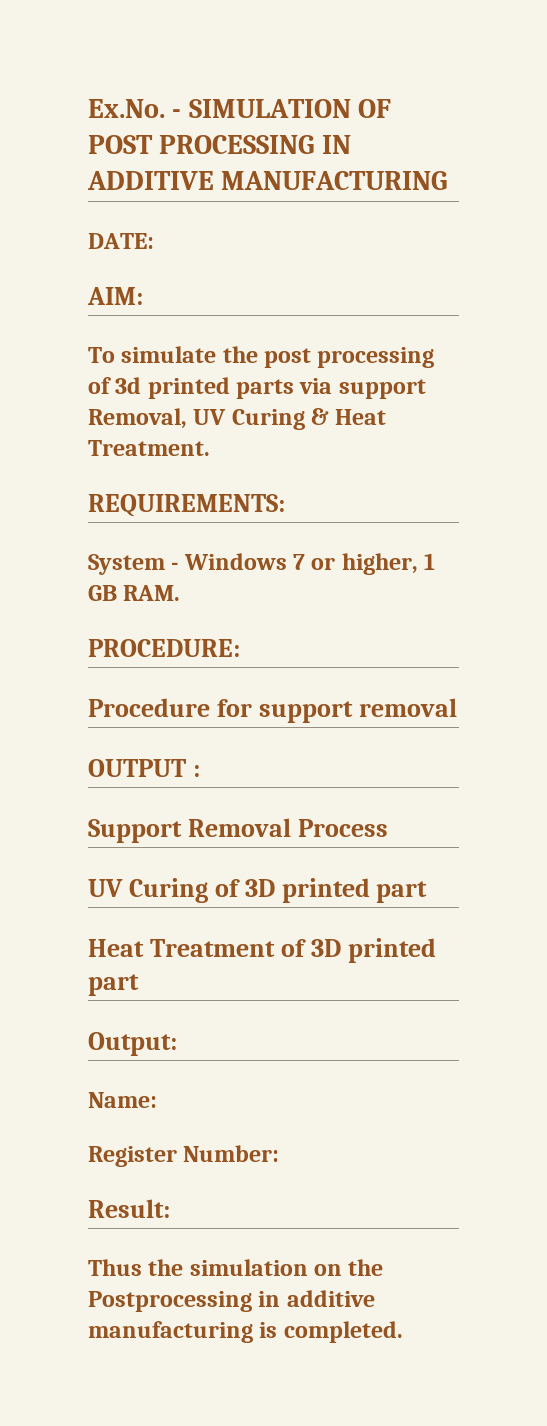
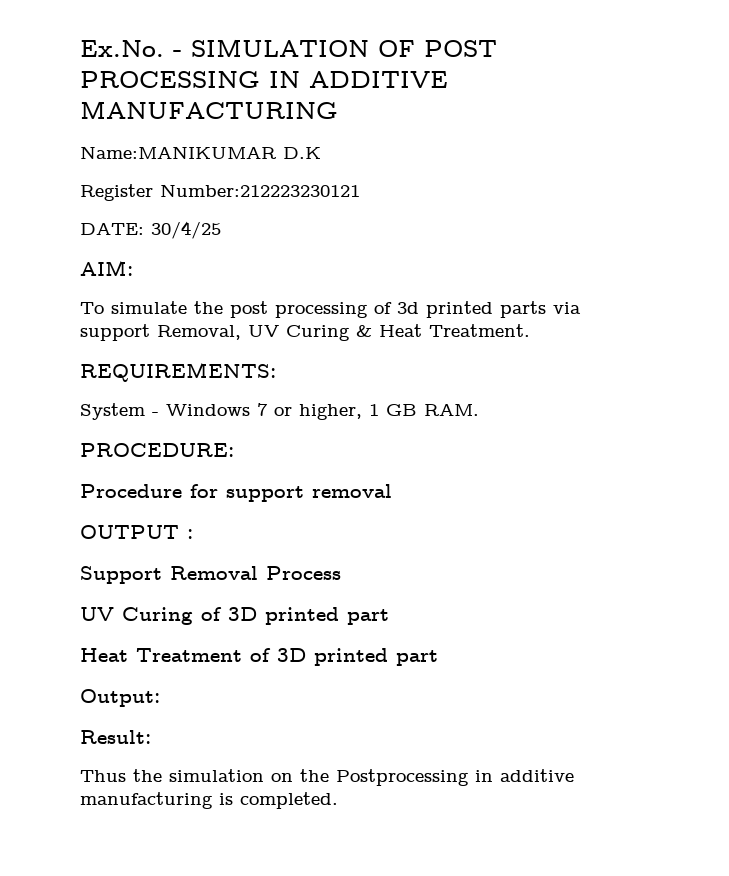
+ Name:MANIKUMAR D.K
+ Register Number:212223230121
- DATE:
+ DATE: 30/4/25
- Name:
- Register Number:

